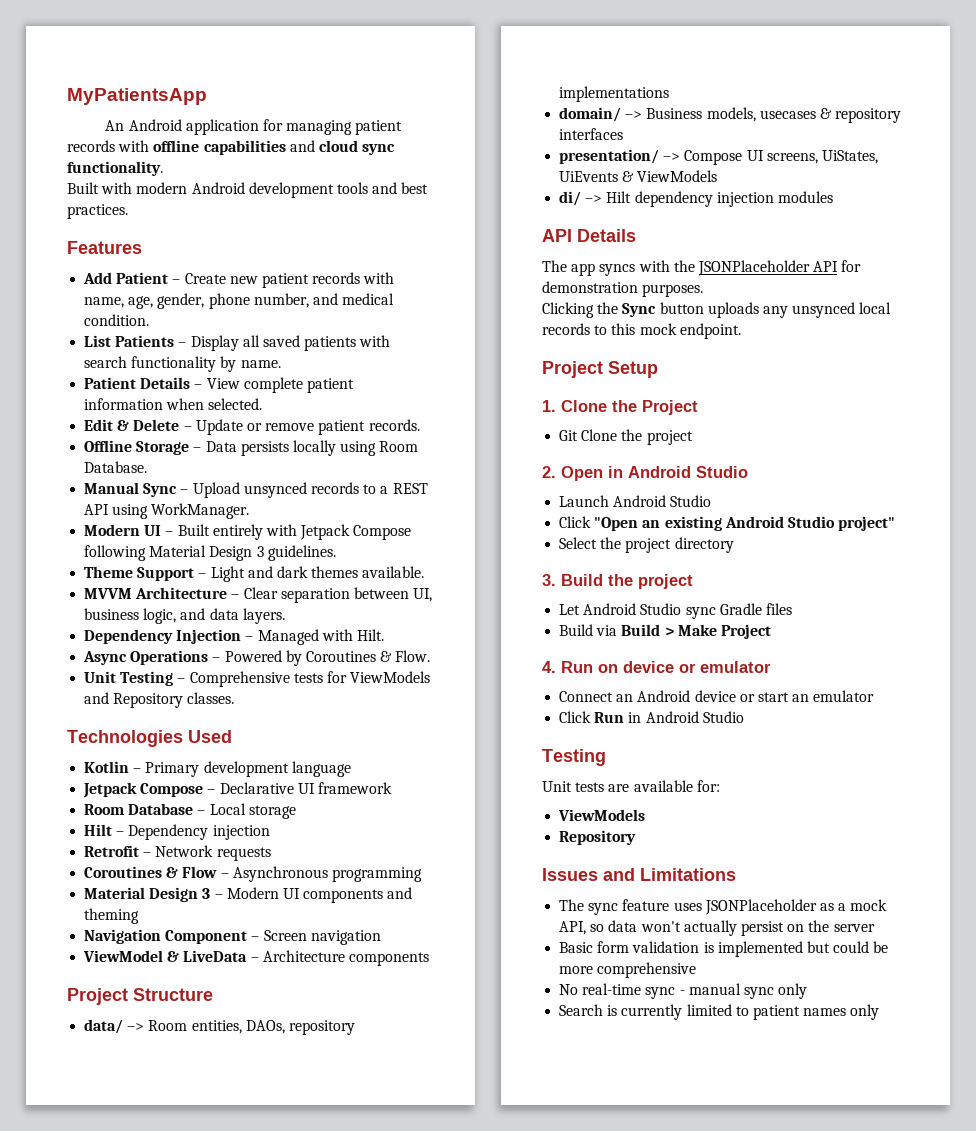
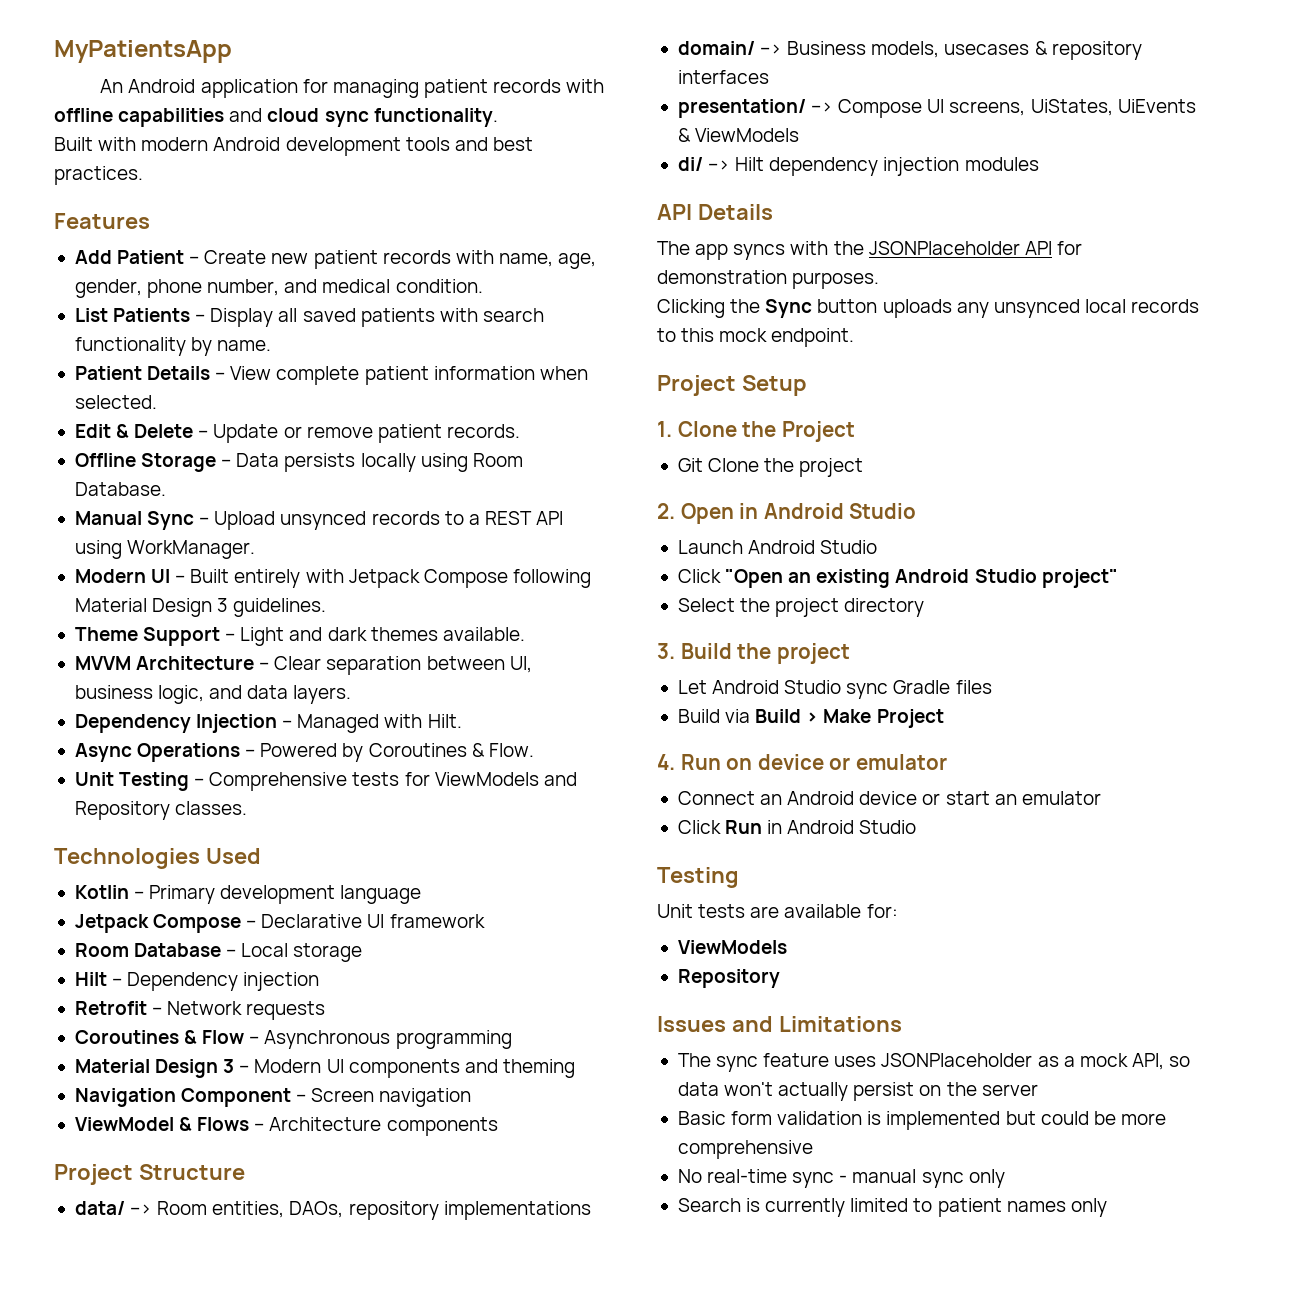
- ViewModel & LiveData – Architecture components
+ ViewModel & Flows – Architecture components

